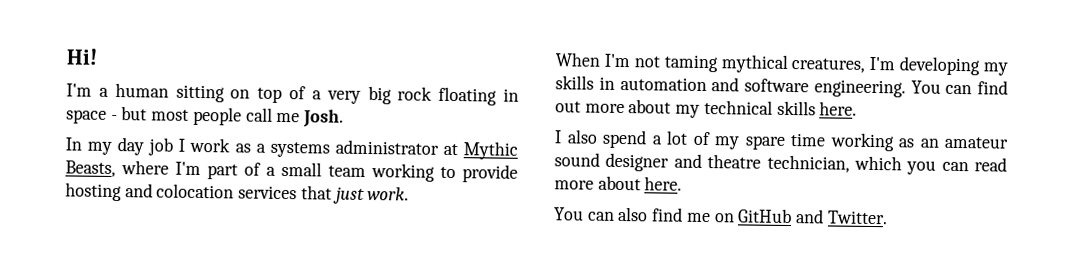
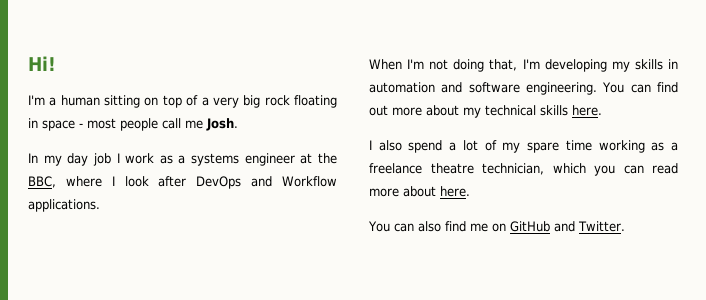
- I'm a human sitting on top of a very big rock floating in space - but most people call me Josh.
+ I'm a human sitting on top of a very big rock floating in space - most people call me Josh.
- In my day job I work as a systems administrator at Mythic Beasts, where I'm part of a small team working to provide hosting and colocation services that just work.
+ In my day job I work as a systems engineer at the BBC, where I look after DevOps and Workflow applications.
- When I'm not taming mythical creatures, I'm developing my skills in automation and software engineering.
+ When I'm not doing that, I'm developing my skills in automation and software engineering.
- I also spend a lot of my spare time working as an amateur sound designer and theatre technician, which you can read more about here.
+ I also spend a lot of my spare time working as a freelance theatre technician, which you can read more about here.

